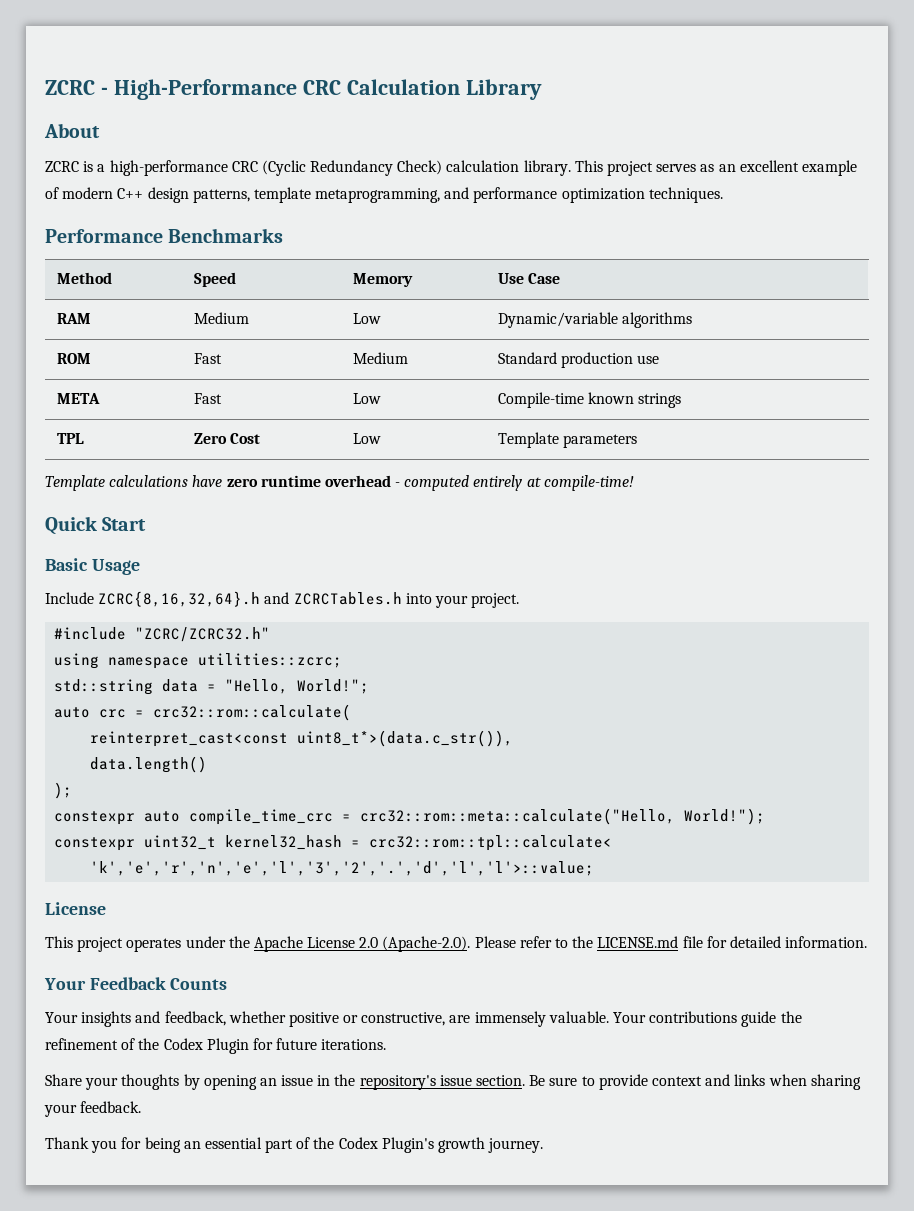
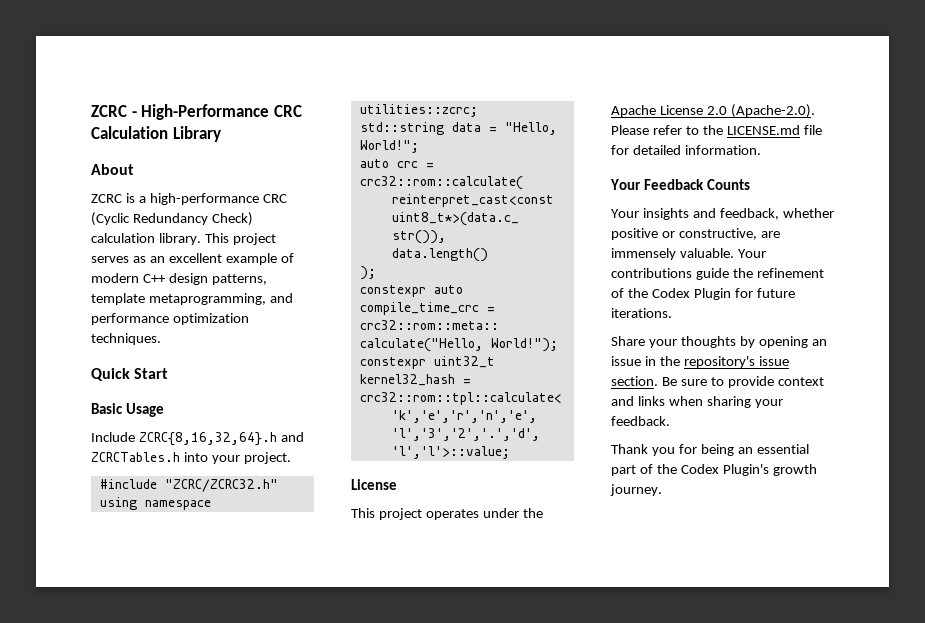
- Performance Benchmarks
- Method | Speed | Memory | Use Case
- RAM | Medium | Low | Dynamic/variable algorithms
- ROM | Fast | Medium | Standard production use
- META | Fast | Low | Compile-time known strings
- TPL | Zero Cost | Low | Template parameters
- Template calculations have zero runtime overhead - computed entirely at compile-time!

